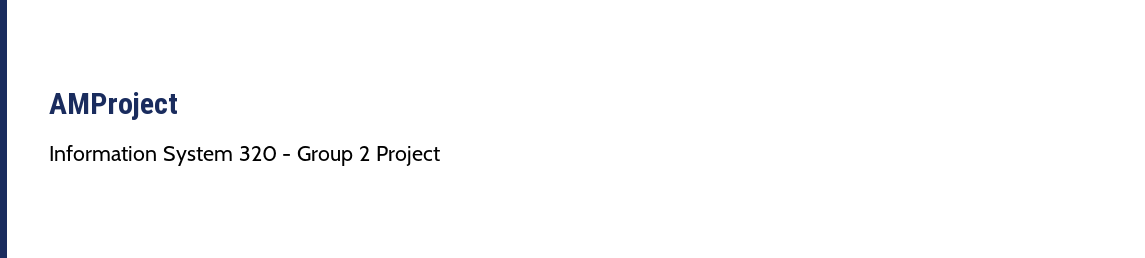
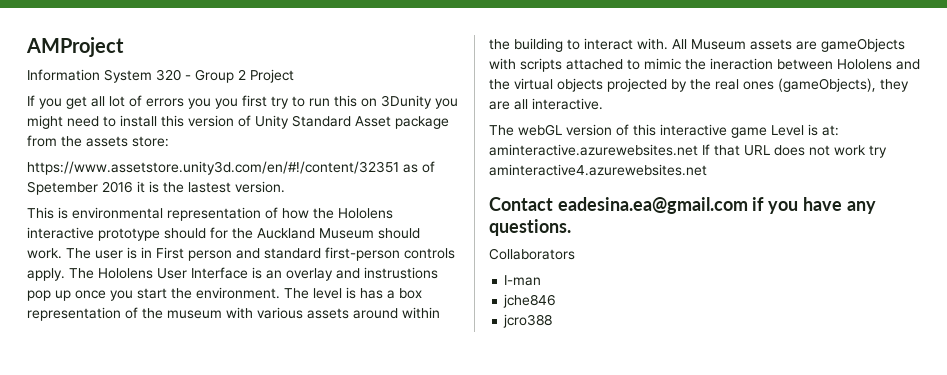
+ If you get all lot of errors you you first try to run this on 3Dunity you might need to install this version of Unity Standard Asset package from the assets store:
+ https://www.assetstore.unity3d.com/en/#!/content/32351 as of Spetember 2016 it is the lastest version.
+ This is environmental representation of how the Hololens interactive prototype should for the Auckland Museum should work. The user is in First person and standard first-person controls apply. The Hololens User Interface is an overlay and instrustions pop up once you start the environment. The level is has a box representation of the museum with various assets around within the building to interact with. All Museum assets are gameObjects with scripts attached to mimic the ineraction between Hololens and the virtual objects projected by the real ones (gameObjects), they are all interactive.
+ The webGL version of this interactive game Level is at: aminteractive.azurewebsites.net If that URL does not work try aminteractive4.azurewebsites.net
+ Contact eadesina.ea@gmail.com if you have any questions.
+ Collaborators
+ I-man
+ jche846
+ jcro388

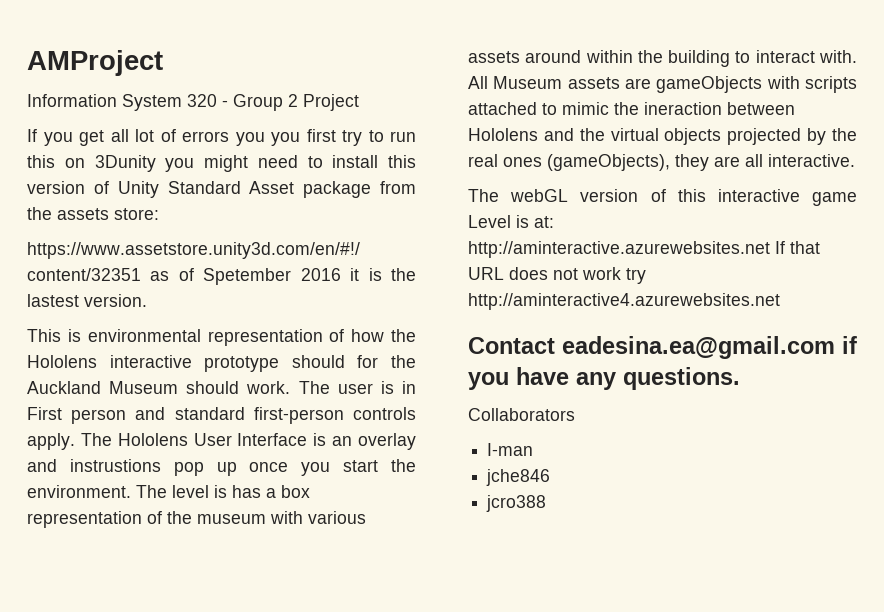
- The webGL version of this interactive game Level is at: aminteractive.azurewebsites.net If that URL does not work try aminteractive4.azurewebsites.net
+ The webGL version of this interactive game Level is at: http://aminteractive.azurewebsites.net If that URL does not work try http://aminteractive4.azurewebsites.net

